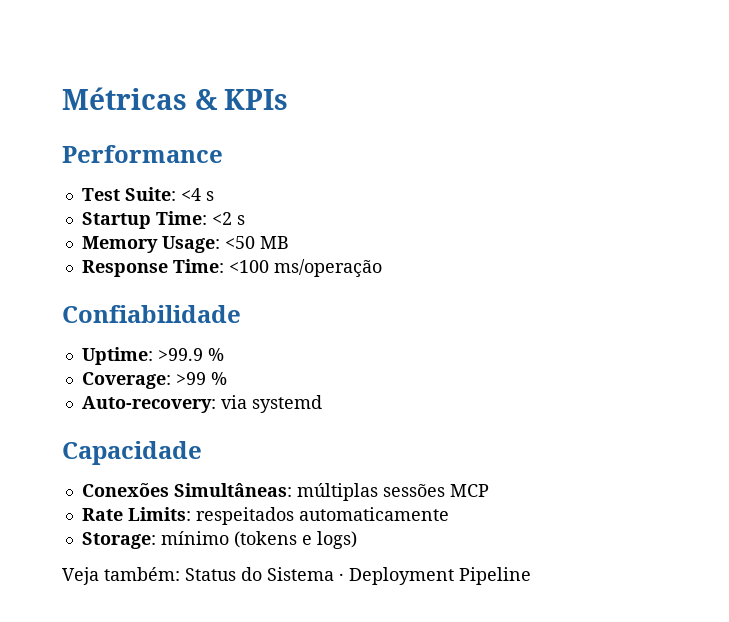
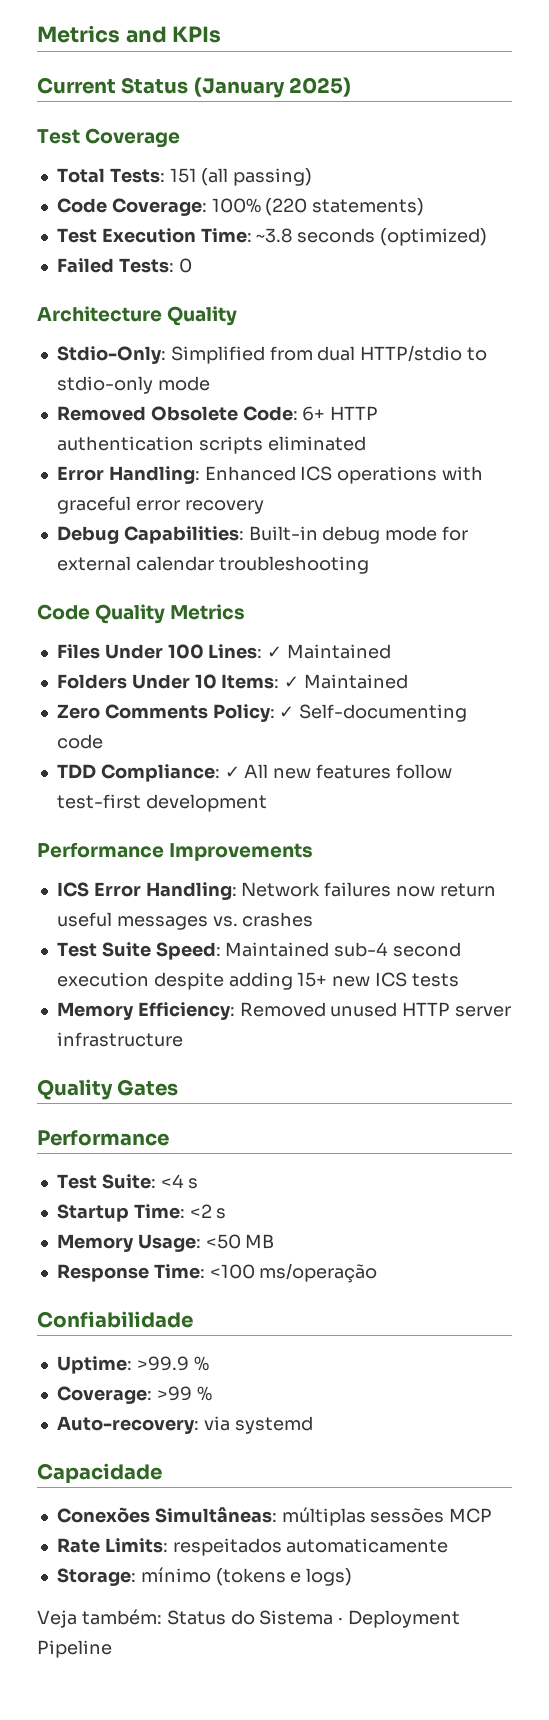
- Métricas & KPIs
+ Metrics and KPIs
+ Current Status (January 2025)
+ Test Coverage
+ Total Tests: 151 (all passing)
+ Code Coverage: 100% (220 statements)
+ Test Execution Time: ~3.8 seconds (optimized)
+ Failed Tests: 0
+ Architecture Quality
+ Stdio-Only: Simplified from dual HTTP/stdio to stdio-only mode
+ Removed Obsolete Code: 6+ HTTP authentication scripts eliminated
+ Error Handling: Enhanced ICS operations with graceful error recovery
+ Debug Capabilities: Built-in debug mode for external calendar troubleshooting
+ Code Quality Metrics
+ Files Under 100 Lines: ✓ Maintained
+ Folders Under 10 Items: ✓ Maintained
+ Zero Comments Policy: ✓ Self-documenting code
+ TDD Compliance: ✓ All new features follow test-first development
+ Performance Improvements
+ ICS Error Handling: Network failures now return useful messages vs. crashes
+ Test Suite Speed: Maintained sub-4 second execution despite adding 15+ new ICS tests
+ Memory Efficiency: Removed unused HTTP server infrastructure
+ Quality Gates

